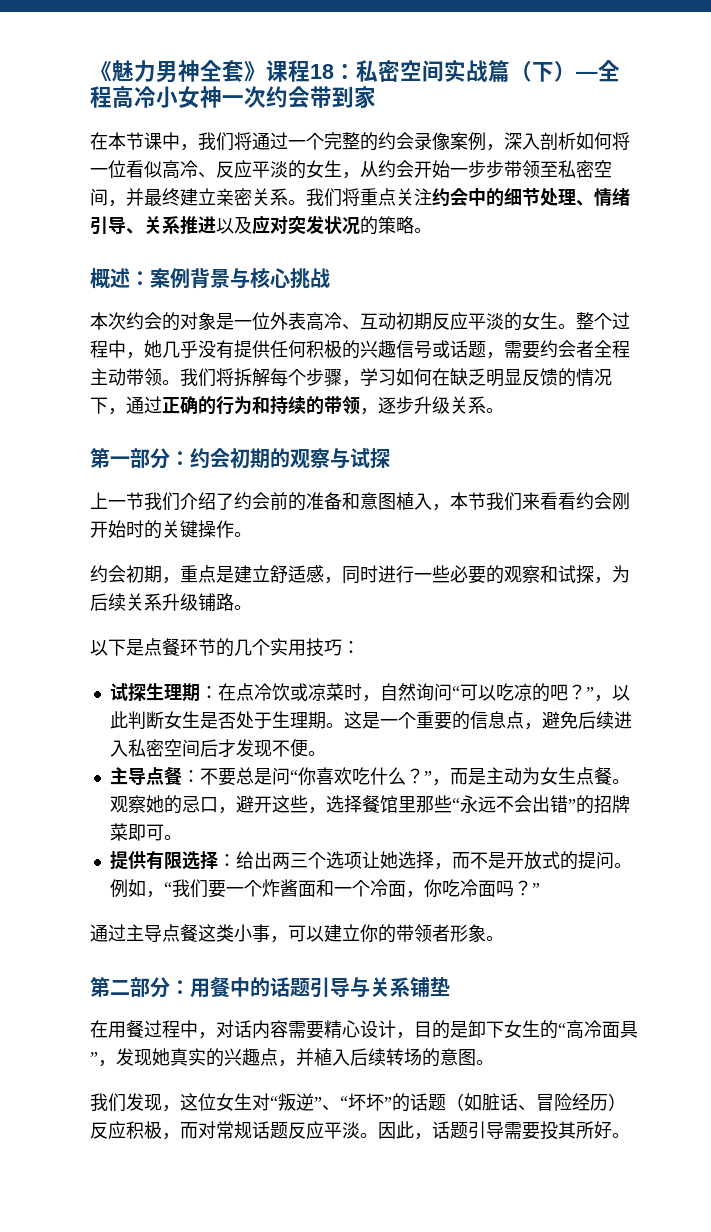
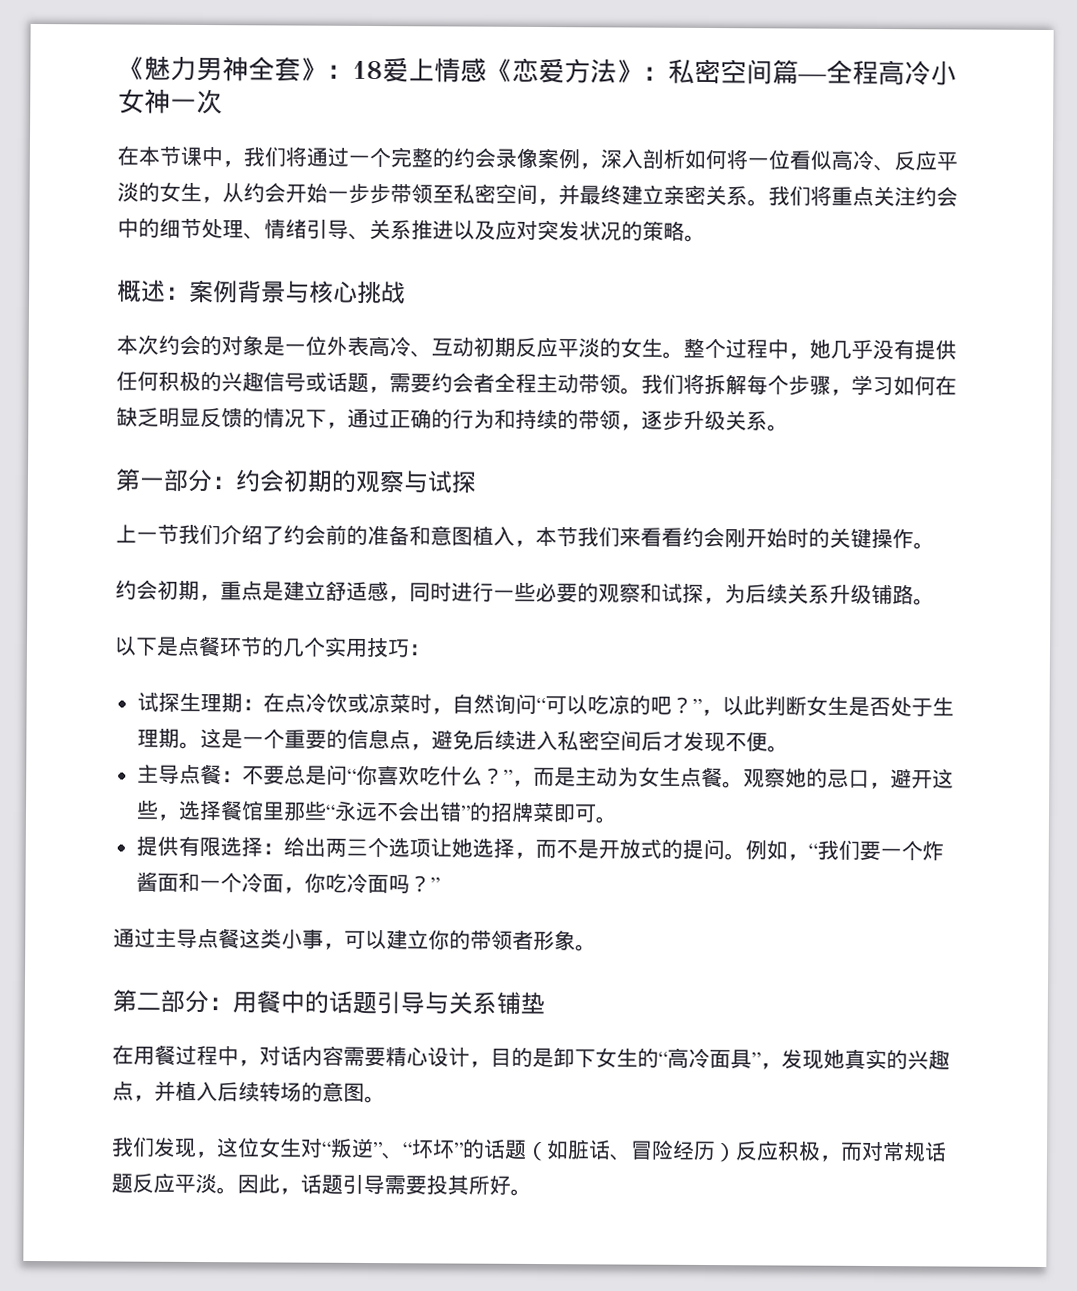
- 《魅力男神全套》课程18：私密空间实战篇（下）—全程高冷小女神一次约会带到家
+ 《魅力男神全套》：18爱上情感《恋爱方法》：私密空间篇—全程高冷小女神一次

